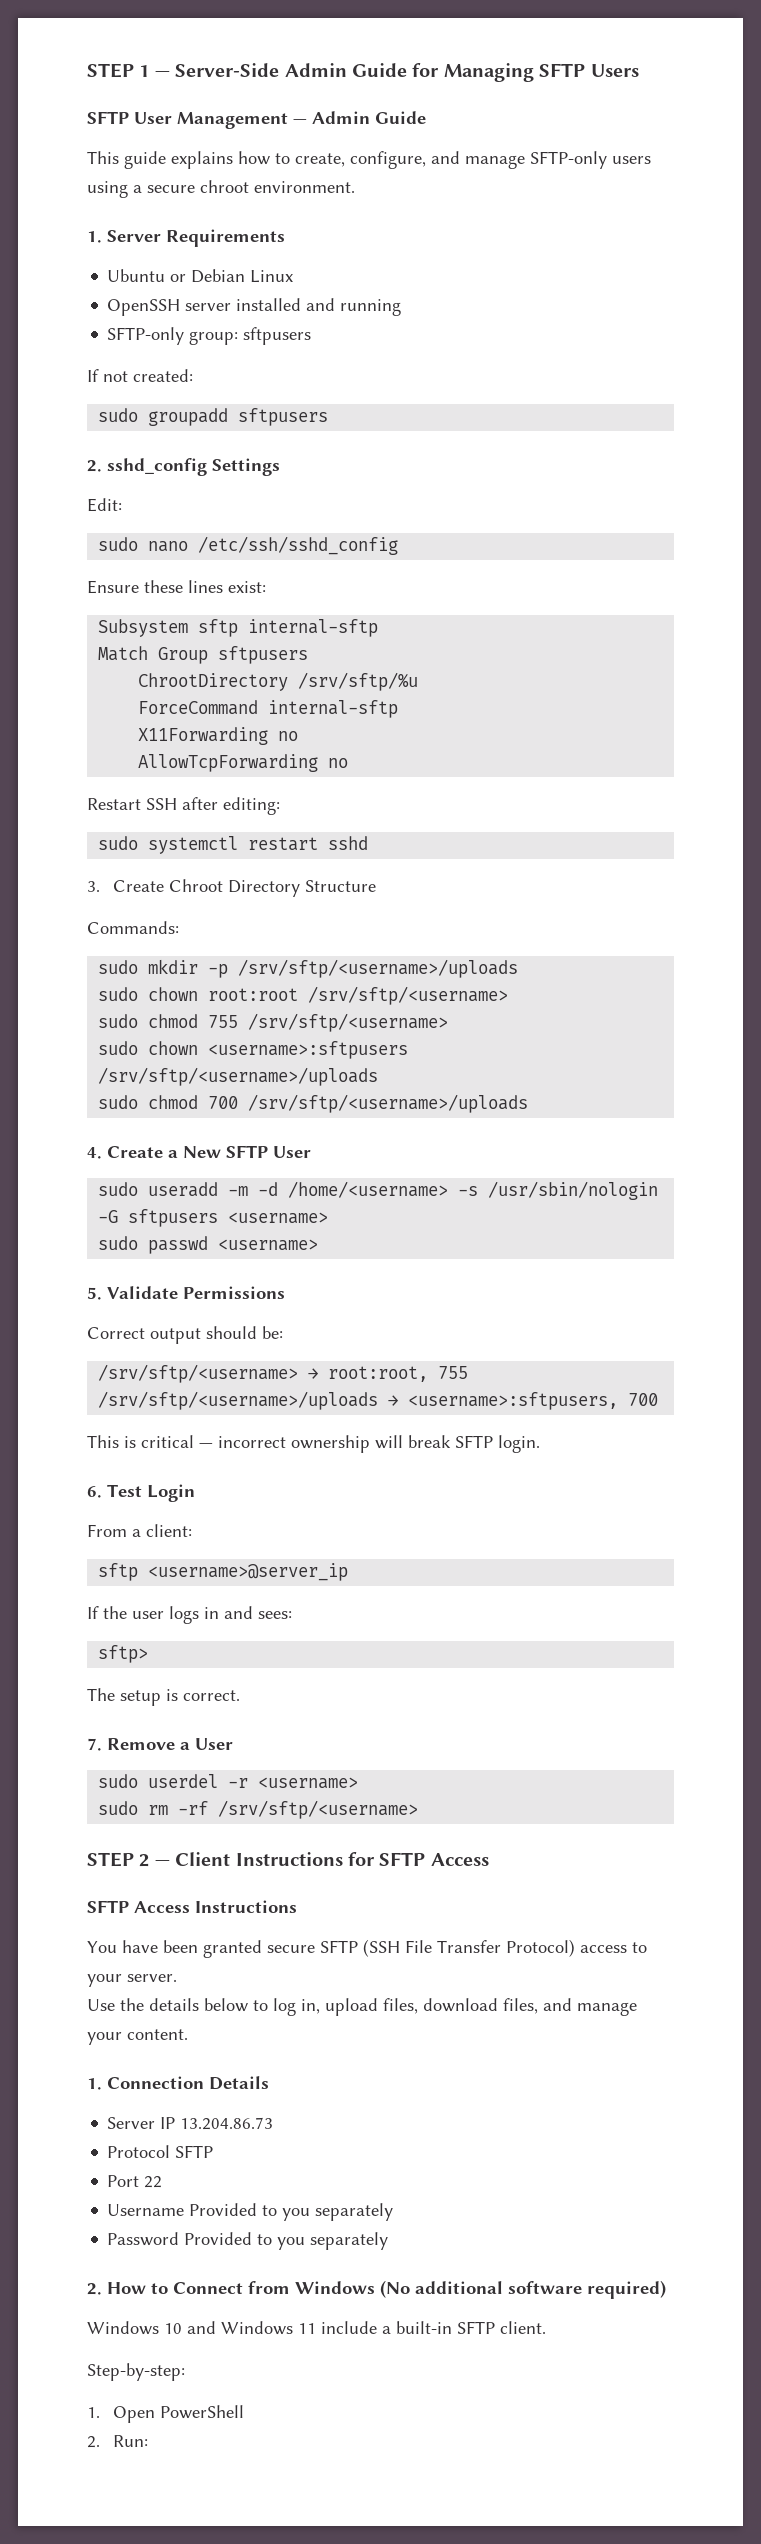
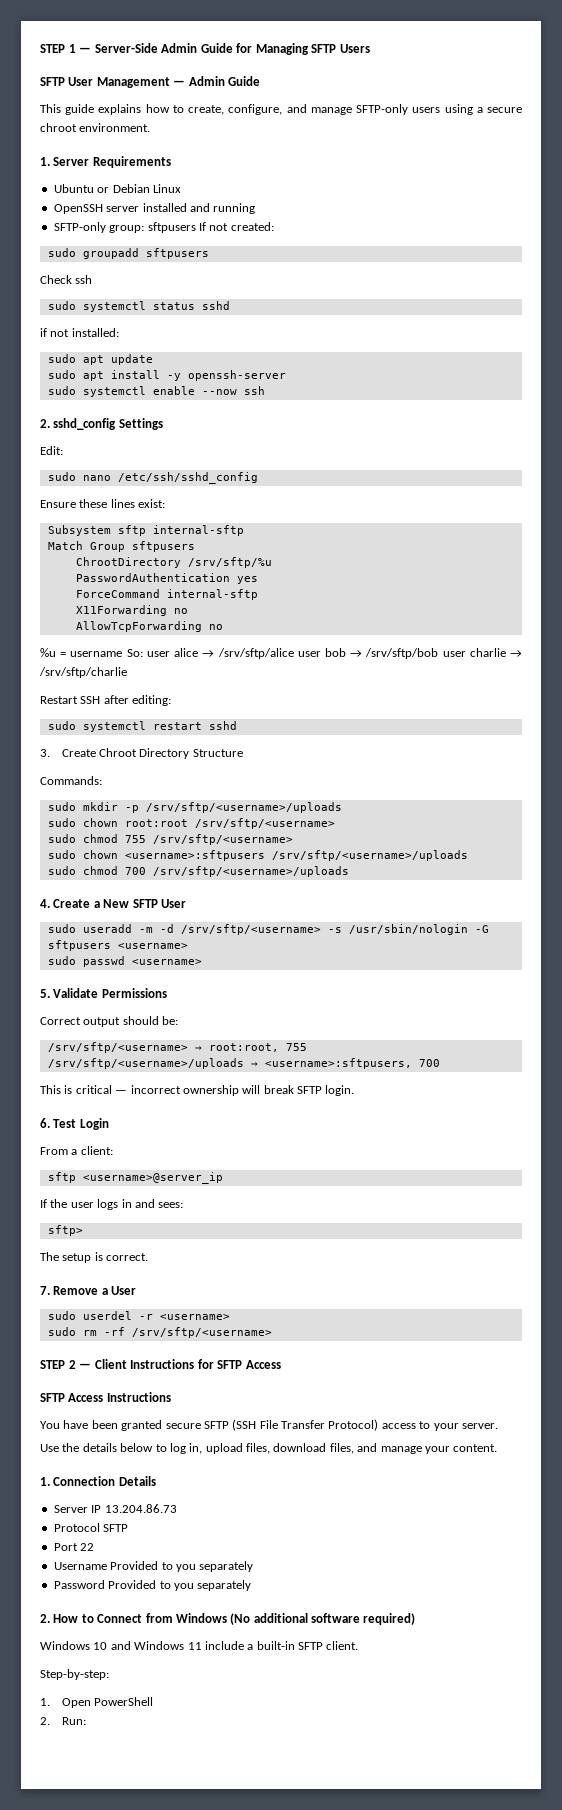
- SFTP-only group: sftpusers
- If not created:
+ SFTP-only group: sftpusers If not created:
+ Check ssh
+ sudo systemctl status sshd
+ if not installed:
+ sudo apt update
+ sudo apt install -y openssh-server
+ sudo systemctl enable --now ssh
+ PasswordAuthentication yes
+ %u = username So: user alice → /srv/sftp/alice user bob → /srv/sftp/bob user charlie → /srv/sftp/charlie
- sudo useradd -m -d /home/<username> -s /usr/sbin/nologin -G sftpusers <username>
+ sudo useradd -m -d /srv/sftp/<username> -s /usr/sbin/nologin -G sftpusers <username>

